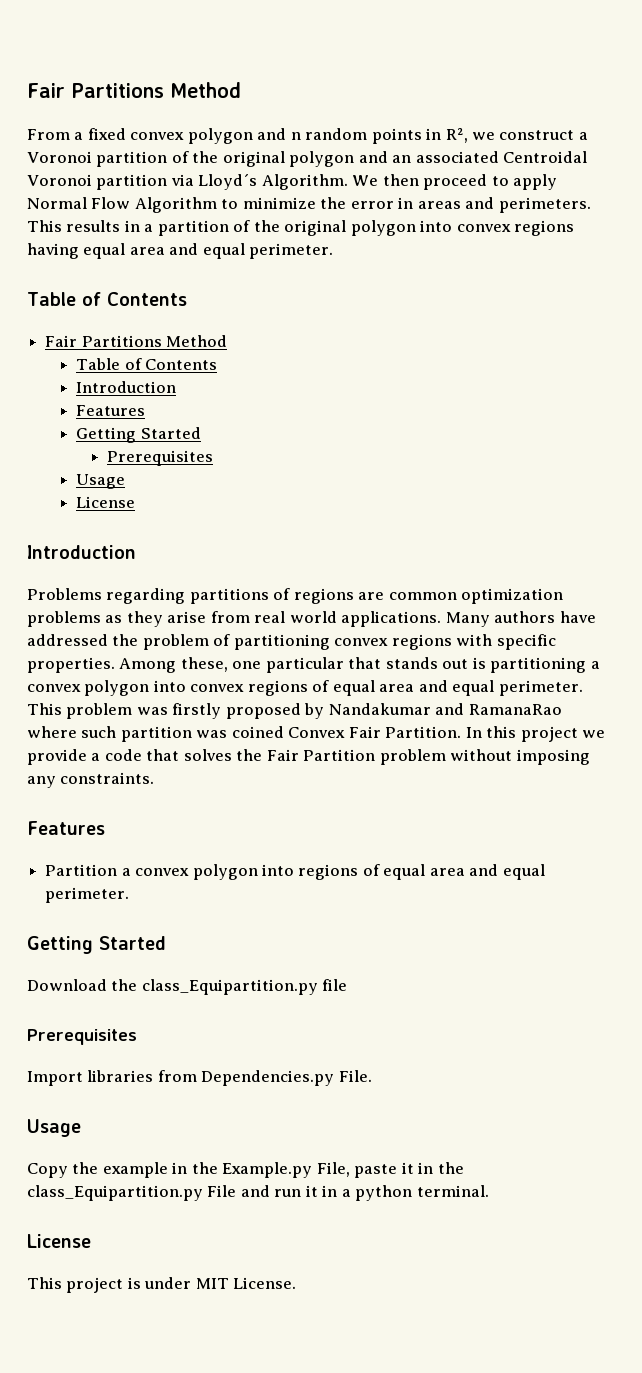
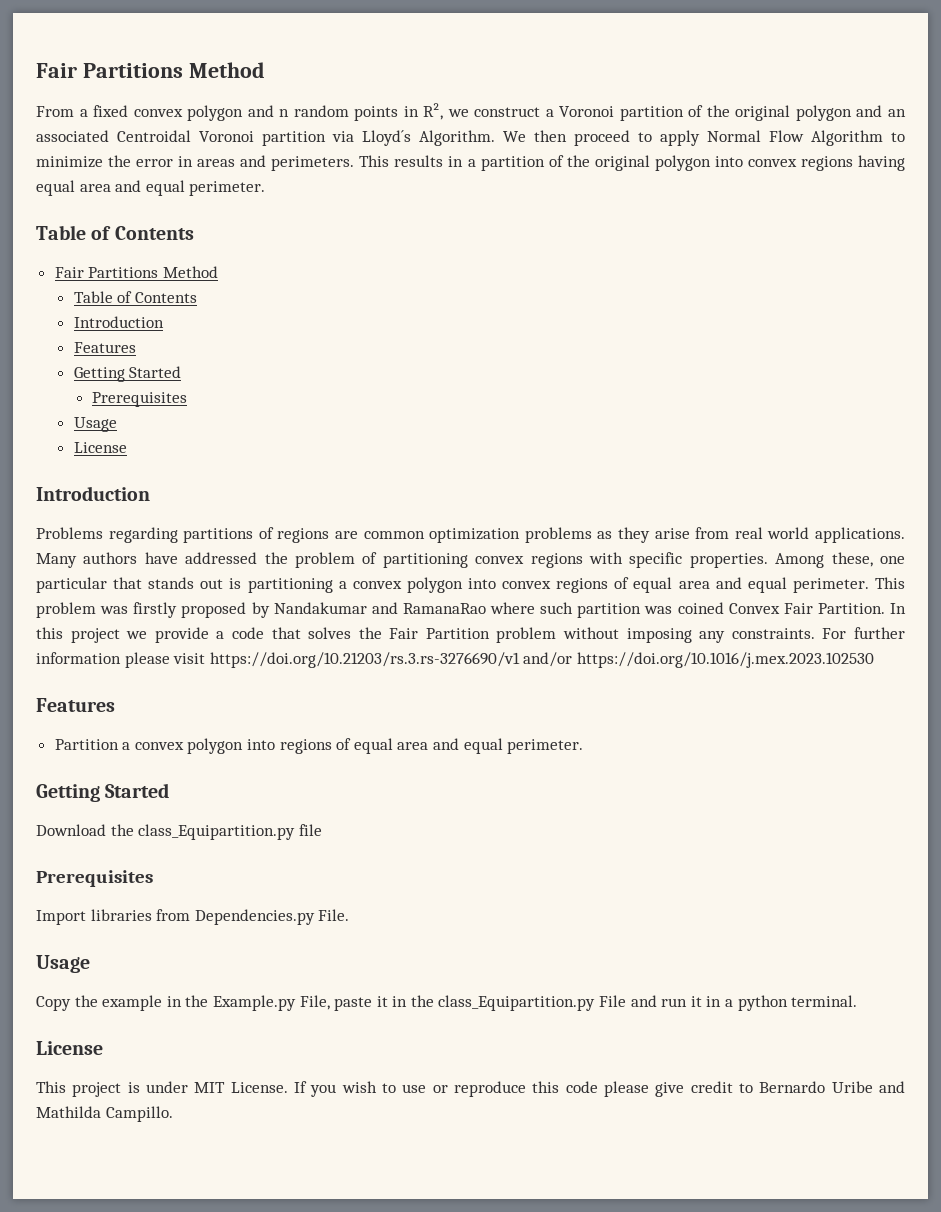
+ For further information please visit https://doi.org/10.21203/rs.3.rs-3276690/v1 and/or https://doi.org/10.1016/j.mex.2023.102530
+ If you wish to use or reproduce this code please give credit to Bernardo Uribe and Mathilda Campillo.

